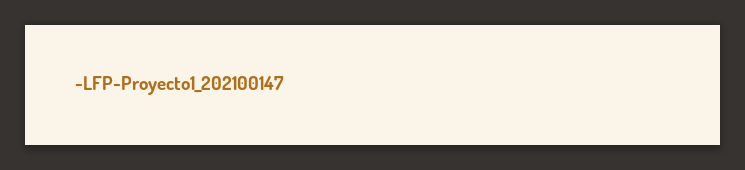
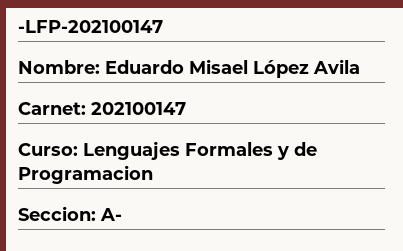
- -LFP-Proyecto1_202100147
+ -LFP-202100147
+ Nombre: Eduardo Misael López Avila
+ Carnet: 202100147
+ Curso: Lenguajes Formales y de Programacion
+ Seccion: A-

